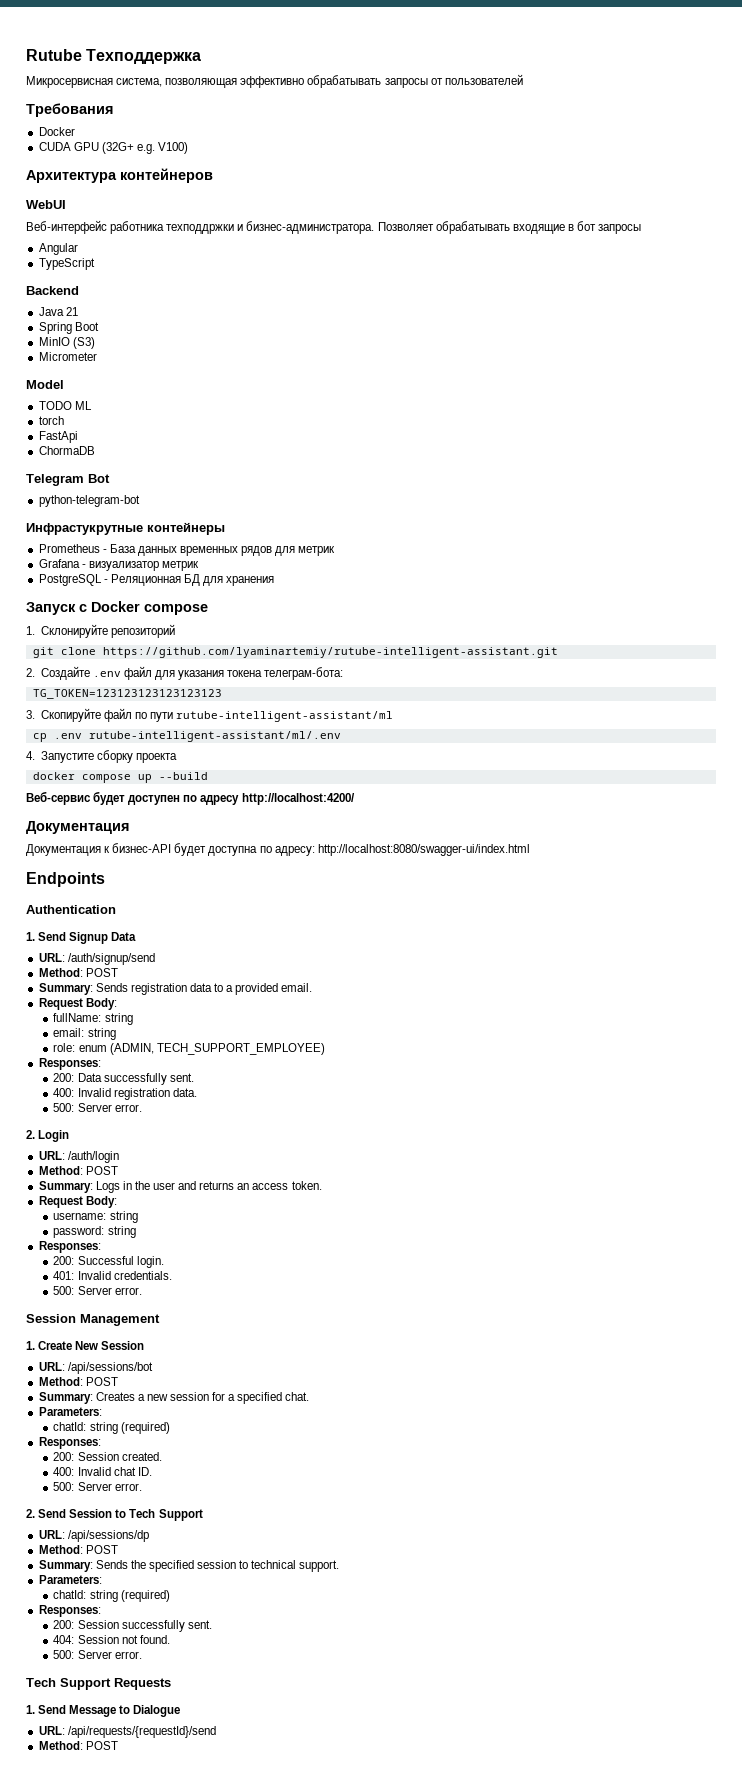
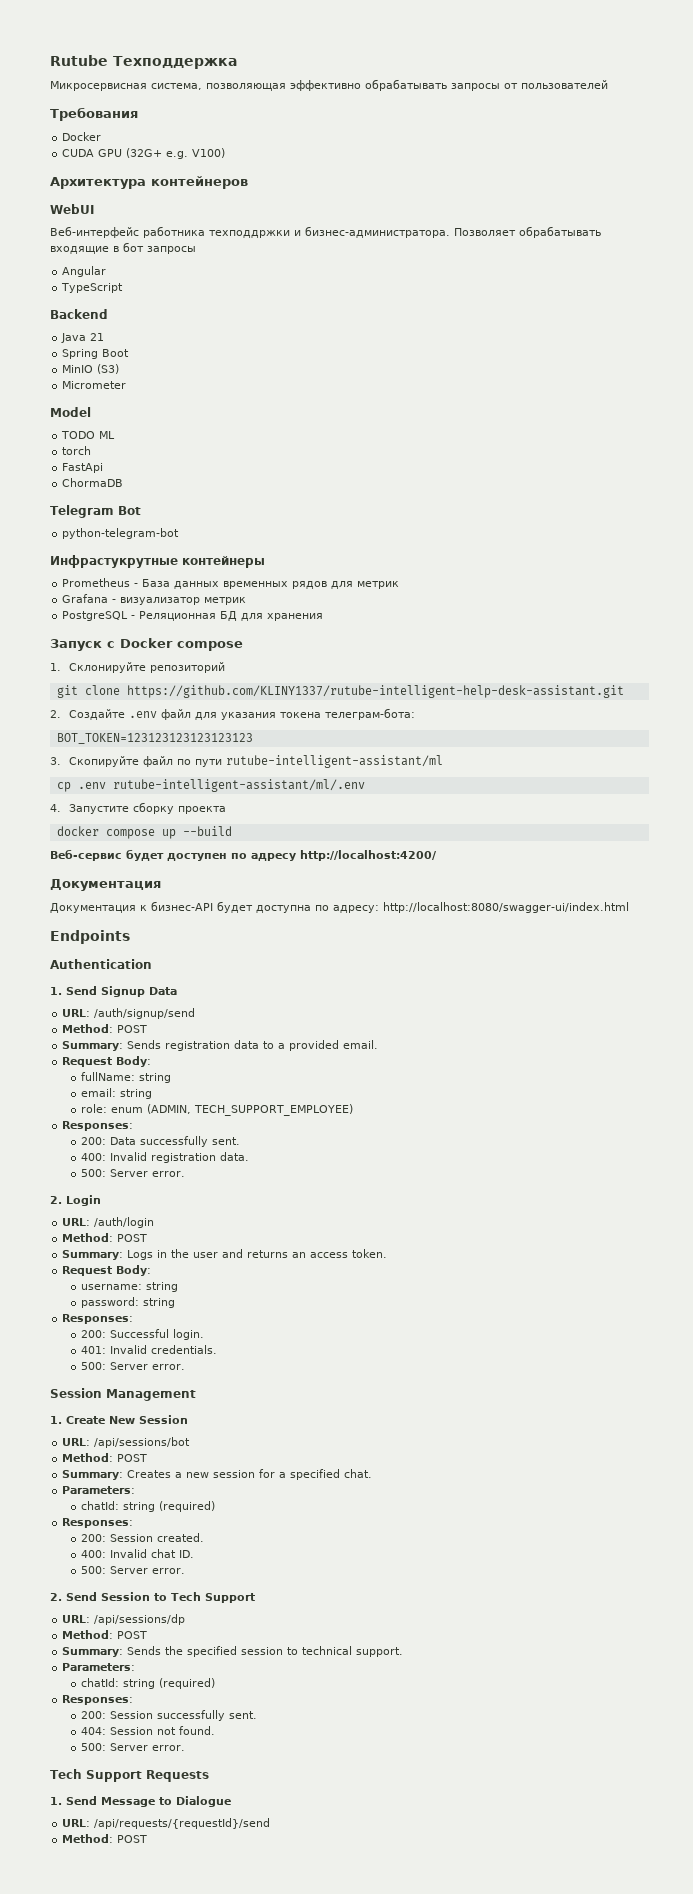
- git clone https://github.com/lyaminartemiy/rutube-intelligent-assistant.git
+ git clone https://github.com/KLINY1337/rutube-intelligent-help-desk-assistant.git
- TG_TOKEN=123123123123123123
+ BOT_TOKEN=123123123123123123

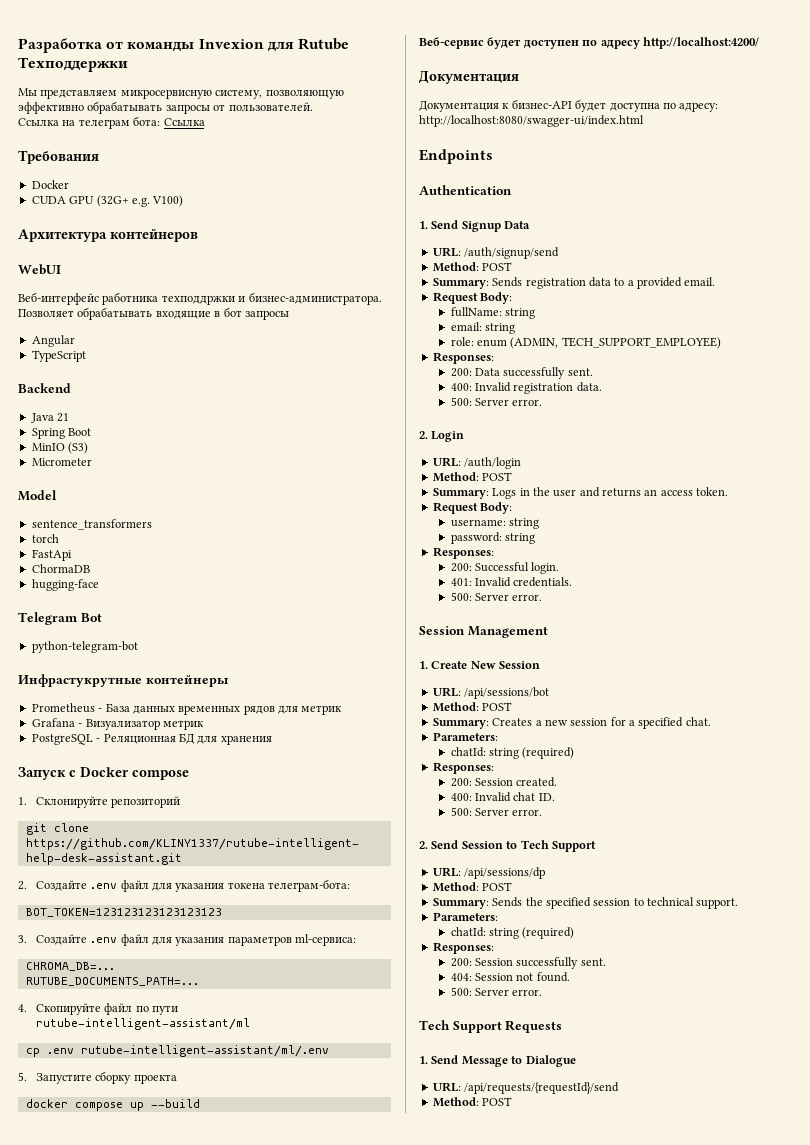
- Rutube Техподдержка
- Микросервисная система, позволяющая эффективно обрабатывать запросы от пользователей
+ Разработка от команды Invexion для Rutube Техподдержки
+ Мы представляем микросервисную систему, позволяющую эффективно обрабатывать запросы от пользователей.
+ Ссылка на телеграм бота: Ссылка
- TODO ML
+ sentence_transformers
+ hugging-face
- Grafana - визуализатор метрик
+ Grafana - Визуализатор метрик
- 3. Скопируйте файл по пути rutube-intelligent-assistant/ml
+ 3. Создайте .env файл для указания параметров ml-сервиса:
+ CHROMA_DB=...
+ RUTUBE_DOCUMENTS_PATH=...
+ 4. Скопируйте файл по пути rutube-intelligent-assistant/ml
- 4. Запустите сборку проекта
+ 5. Запустите сборку проекта

